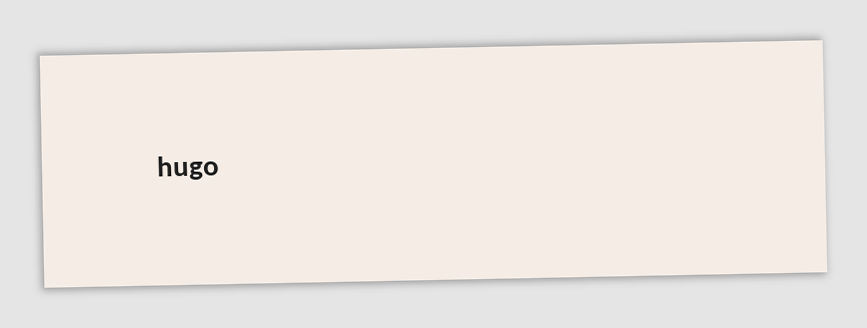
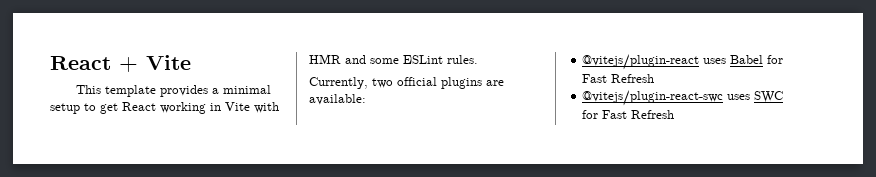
- hugo
+ React + Vite
+ This template provides a minimal setup to get React working in Vite with HMR and some ESLint rules.
+ Currently, two official plugins are available:
+ @vitejs/plugin-react uses Babel for Fast Refresh
+ @vitejs/plugin-react-swc uses SWC for Fast Refresh

